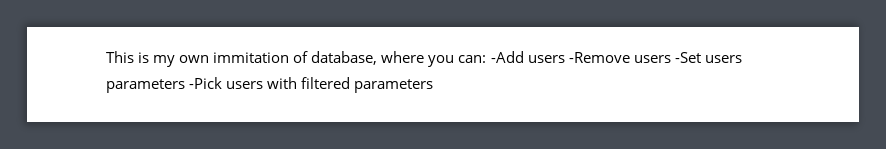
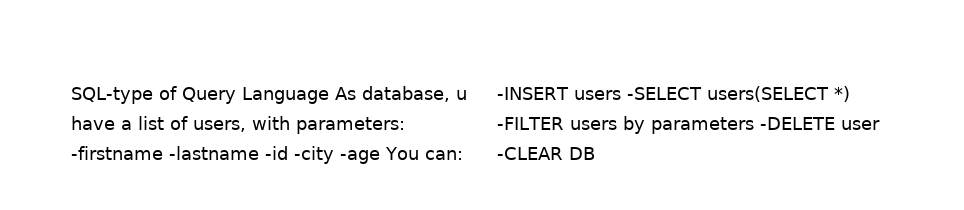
- This is my own immitation of database, where you can: -Add users -Remove users -Set users parameters -Pick users with filtered parameters
+ SQL-type of Query Language As database, u have a list of users, with parameters: -firstname -lastname -id -city -age You can: -INSERT users -SELECT users(SELECT *) -FILTER users by parameters -DELETE user -CLEAR DB

